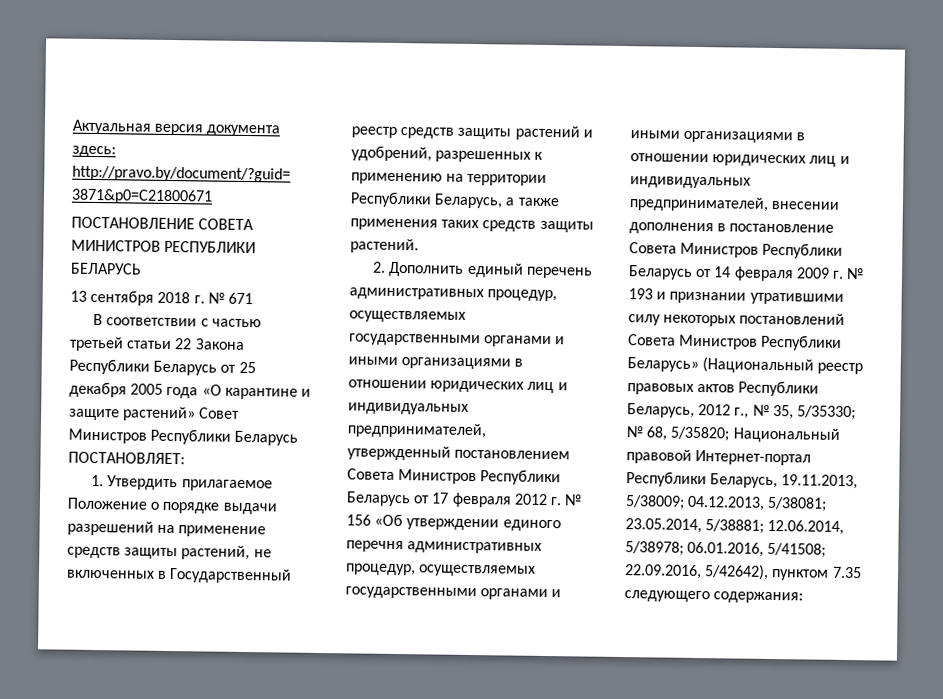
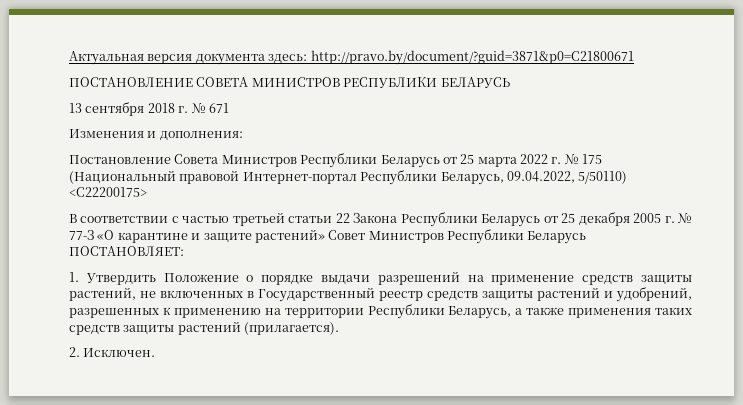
+ Изменения и дополнения:
+ Постановление Совета Министров Республики Беларусь от 25 марта 2022 г. № 175 (Национальный правовой Интернет-портал Республики Беларусь, 09.04.2022, 5/50110) <C22200175>
- В соответствии с частью третьей статьи 22 Закона Республики Беларусь от 25 декабря 2005 года «О карантине и защите растений» Совет Министров Республики Беларусь ПОСТАНОВЛЯЕТ:
+ В соответствии с частью третьей статьи 22 Закона Республики Беларусь от 25 декабря 2005 г. № 77-З «О карантине и защите растений» Совет Министров Республики Беларусь ПОСТАНОВЛЯЕТ:
- 1. Утвердить прилагаемое Положение о порядке выдачи разрешений на применение средств защиты растений, не включенных в Государственный реестр средств защиты растений и удобрений, разрешенных к применению на территории Республики Беларусь, а также применения таких средств защиты растений.
+ 1. Утвердить Положение о порядке выдачи разрешений на применение средств защиты растений, не включенных в Государственный реестр средств защиты растений и удобрений, разрешенных к применению на территории Республики Беларусь, а также применения таких средств защиты растений (прилагается).
- 2. Дополнить единый перечень административных процедур, осуществляемых государственными органами и иными организациями в отношении юридических лиц и индивидуальных предпринимателей, утвержденный постановлением Совета Министров Республики Беларусь от 17 февраля 2012 г. № 156 «Об утверждении единого перечня административных процедур, осуществляемых государственными органами и иными организациями в отношении юридических лиц и индивидуальных предпринимателей, внесении дополнения в постановление Совета Министров Республики Беларусь от 14 февраля 2009 г. № 193 и признании утратившими силу некоторых постановлений Совета Министров Республики Беларусь» (Национальный реестр правовых актов Республики Беларусь, 2012 г., № 35, 5/35330; № 68, 5/35820; Национальный правовой Интернет-портал Республики Беларусь, 19.11.2013, 5/38009; 04.12.2013, 5/38081; 23.05.2014, 5/38881; 12.06.2014, 5/38978; 06.01.2016, 5/41508; 22.09.2016, 5/42642), пунктом 7.35 следующего содержания:
+ 2. Исключен.

